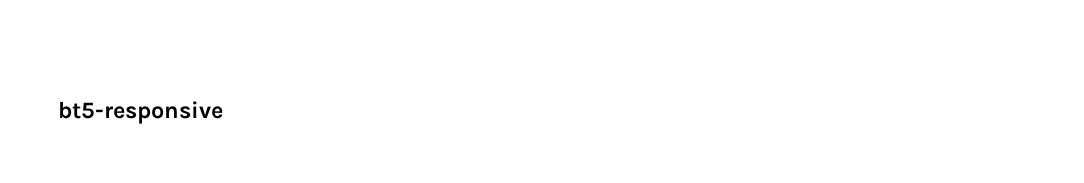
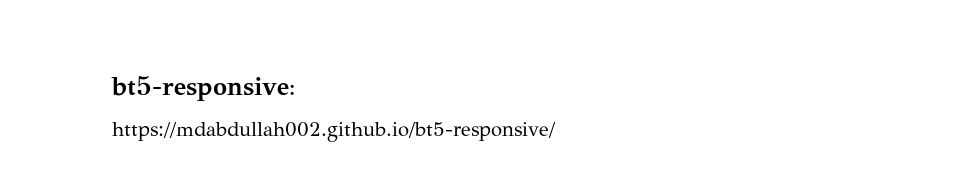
- bt5-responsive
+ bt5-responsive:
+ https://mdabdullah002.github.io/bt5-responsive/

